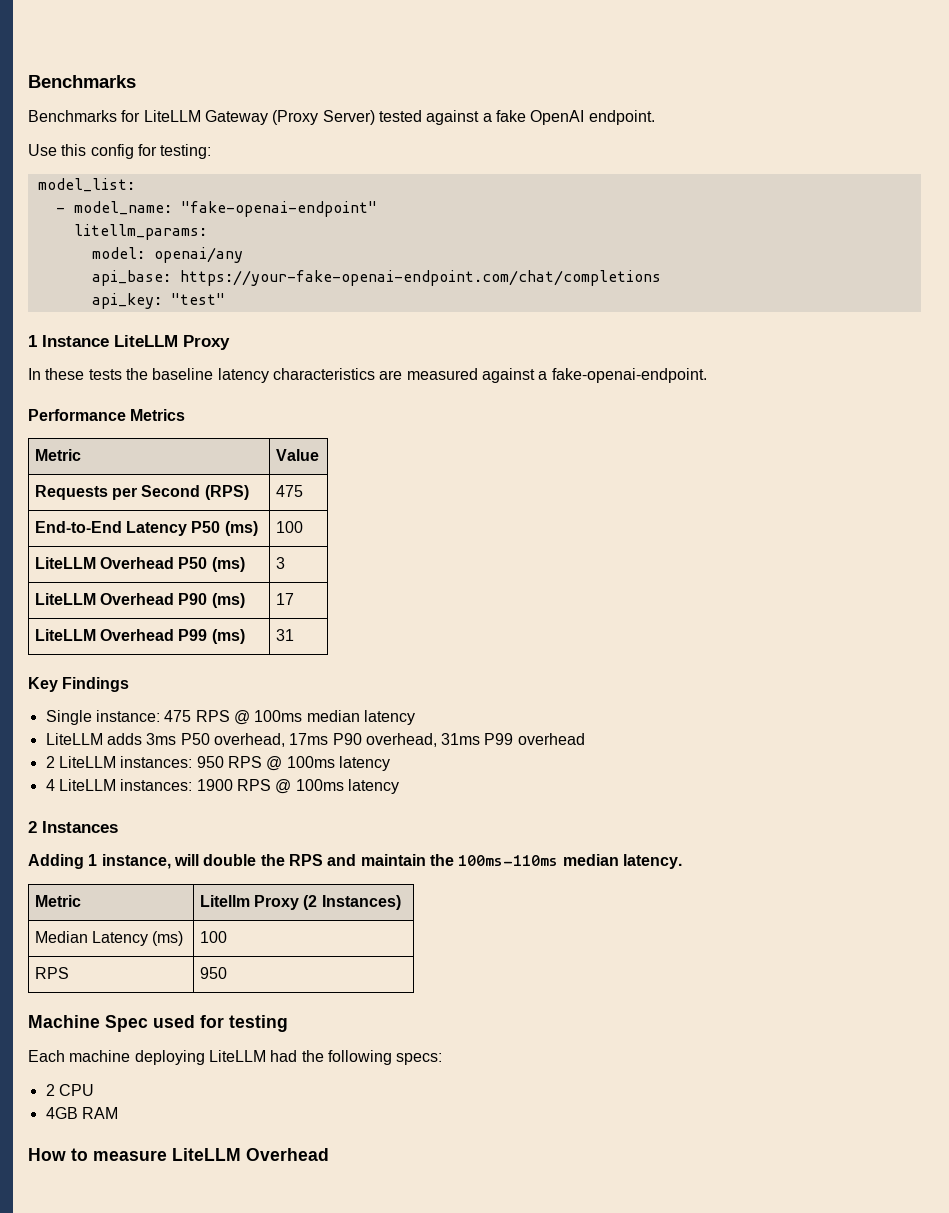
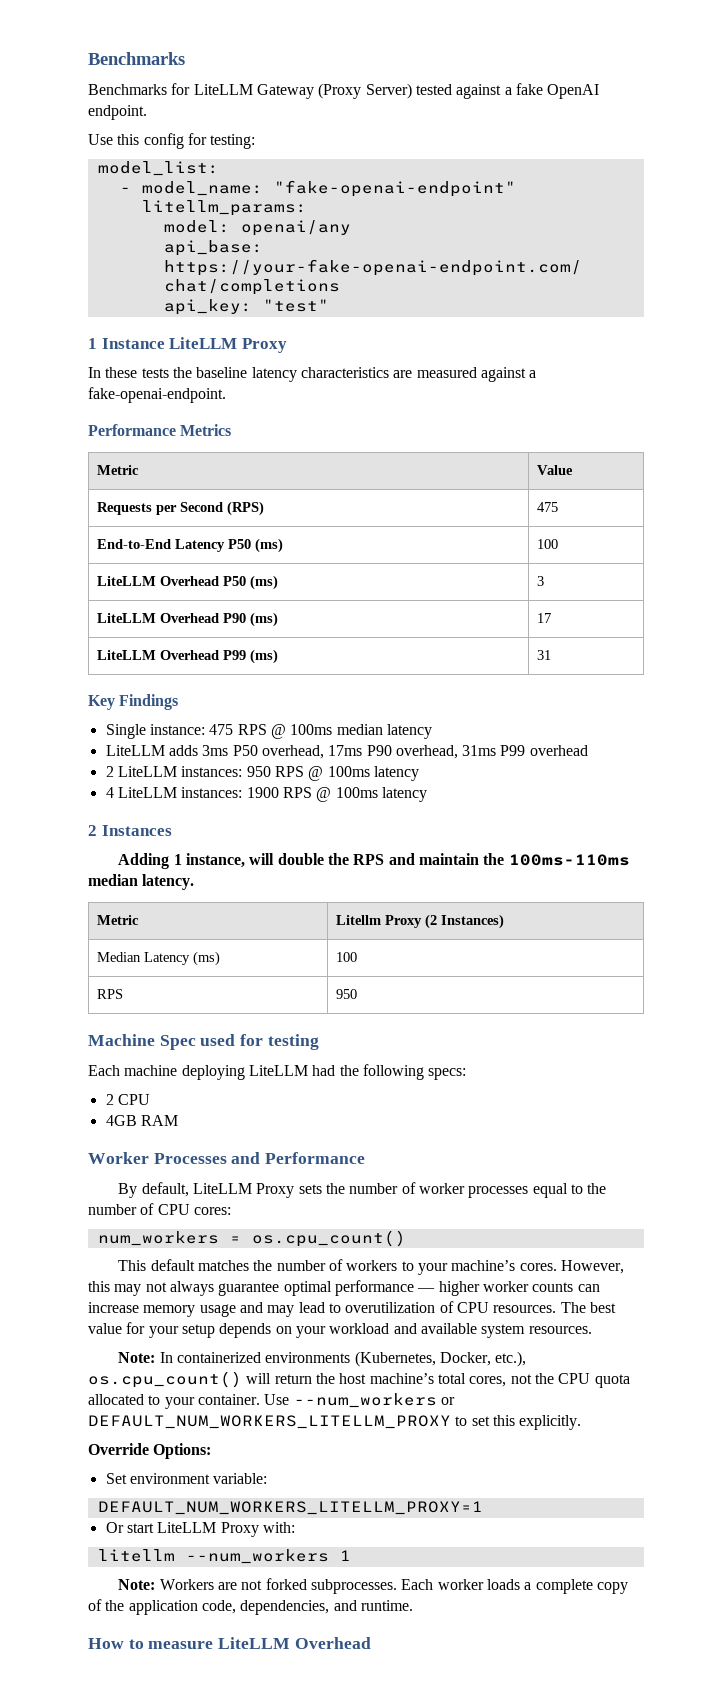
+ Worker Processes and Performance
+ By default, LiteLLM Proxy sets the number of worker processes equal to the number of CPU cores:
+ num_workers = os.cpu_count()
+ This default matches the number of workers to your machine’s cores. However, this may not always guarantee optimal performance — higher worker counts can increase memory usage and may lead to overutilization of CPU resources. The best value for your setup depends on your workload and available system resources.
+ Note: In containerized environments (Kubernetes, Docker, etc.), os.cpu_count() will return the host machine’s total cores, not the CPU quota allocated to your container. Use --num_workers or DEFAULT_NUM_WORKERS_LITELLM_PROXY to set this explicitly.
+ Override Options:
+ Set environment variable:
+ DEFAULT_NUM_WORKERS_LITELLM_PROXY=1
+ Or start LiteLLM Proxy with:
+ litellm --num_workers 1
+ Note: Workers are not forked subprocesses. Each worker loads a complete copy of the application code, dependencies, and runtime.

